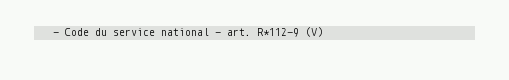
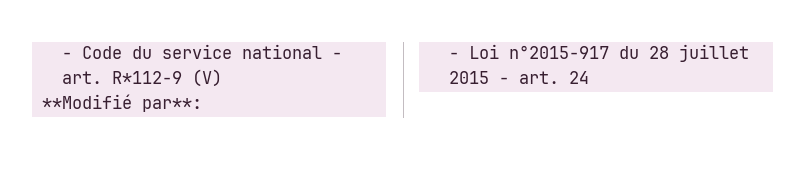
+ **Modifié par**:
+ - Loi n°2015-917 du 28 juillet 2015 - art. 24

